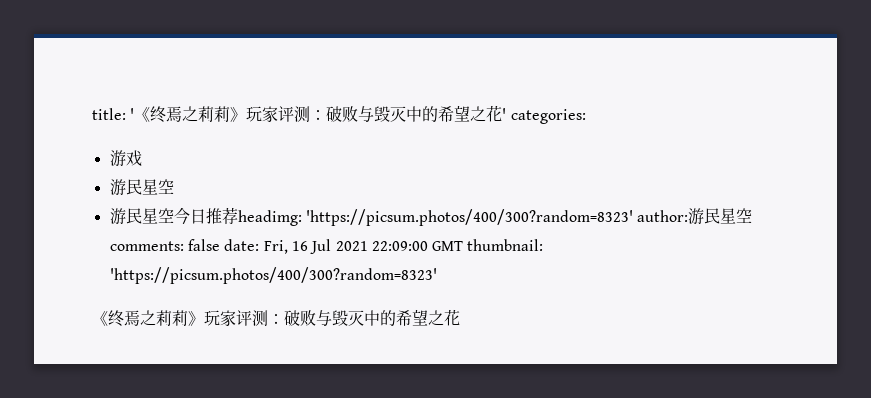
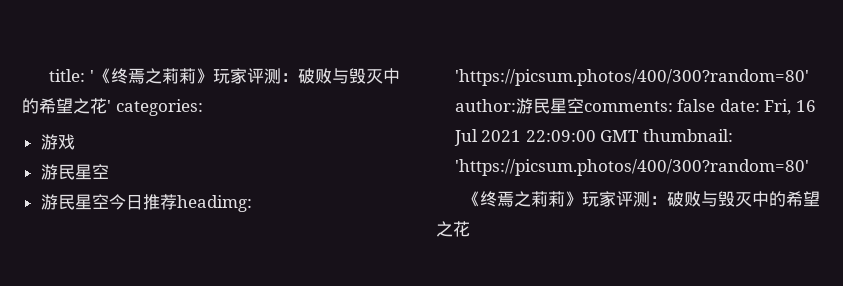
- 游民星空今日推荐headimg: 'https://picsum.photos/400/300?random=8323' author:游民星空comments: false date: Fri, 16 Jul 2021 22:09:00 GMT thumbnail: 'https://picsum.photos/400/300?random=8323'
+ 游民星空今日推荐headimg: 'https://picsum.photos/400/300?random=80' author:游民星空comments: false date: Fri, 16 Jul 2021 22:09:00 GMT thumbnail: 'https://picsum.photos/400/300?random=80'

